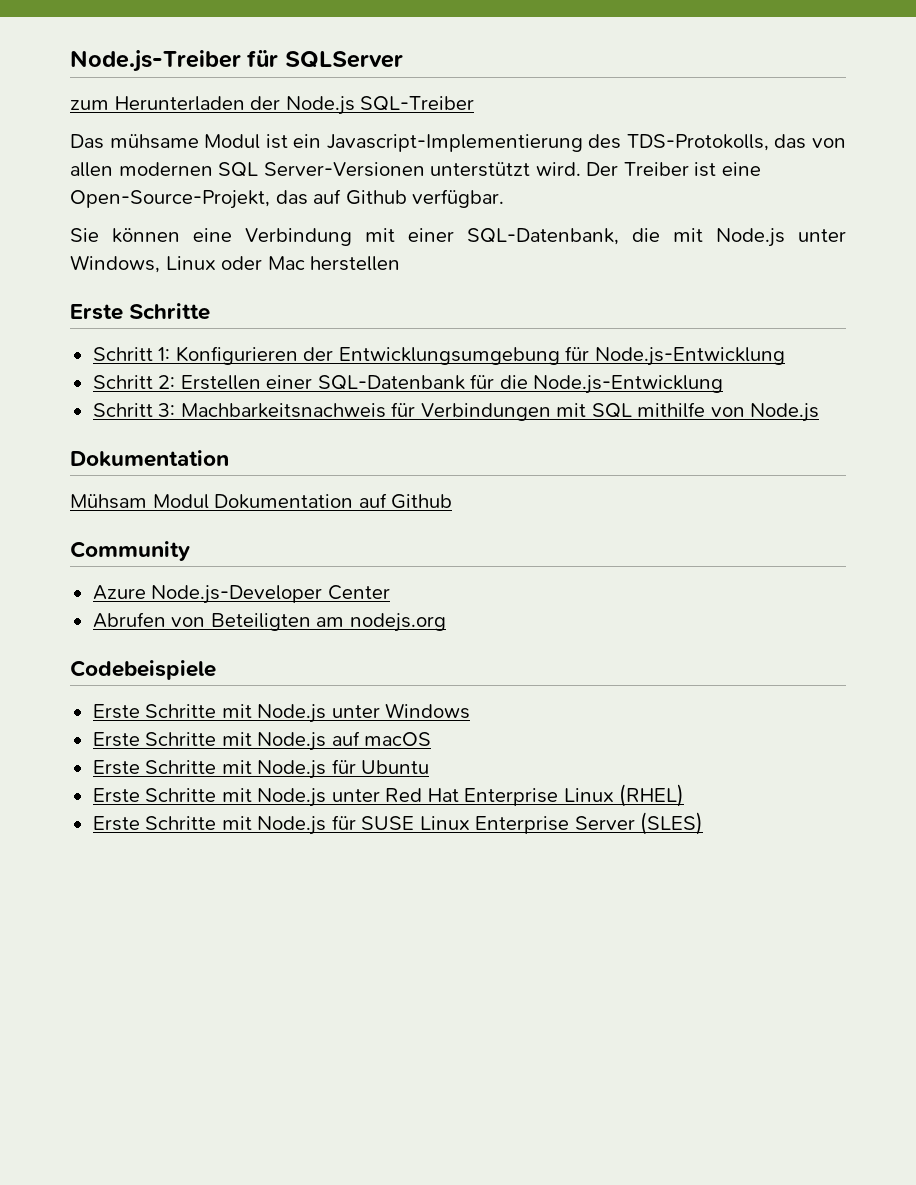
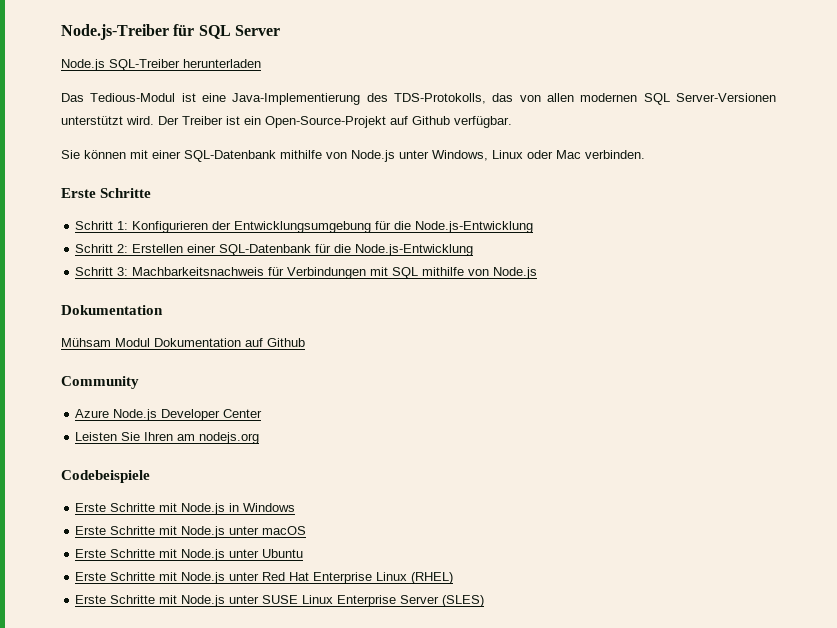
- Node.js-Treiber für SQLServer
- zum Herunterladen der Node.js SQL-Treiber
+ Node.js-Treiber für SQL Server
+ Node.js SQL-Treiber herunterladen
- Das mühsame Modul ist ein Javascript-Implementierung des TDS-Protokolls, das von allen modernen SQL Server-Versionen unterstützt wird.
+ Das Tedious-Modul ist eine Java-Implementierung des TDS-Protokolls, das von allen modernen SQL Server-Versionen unterstützt wird.
- Der Treiber ist eine Open-Source-Projekt, das auf Github verfügbar.
+ Der Treiber ist ein Open-Source-Projekt auf Github verfügbar.
- Sie können eine Verbindung mit einer SQL-Datenbank, die mit Node.js unter Windows, Linux oder Mac herstellen
+ Sie können mit einer SQL-Datenbank mithilfe von Node.js unter Windows, Linux oder Mac verbinden.
- Schritt 1: Konfigurieren der Entwicklungsumgebung für Node.js-Entwicklung
+ Schritt 1: Konfigurieren der Entwicklungsumgebung für die Node.js-Entwicklung
- Azure Node.js-Developer Center
+ Azure Node.js Developer Center
- Abrufen von Beteiligten am nodejs.org
+ Leisten Sie Ihren am nodejs.org
- Erste Schritte mit Node.js unter Windows
+ Erste Schritte mit Node.js in Windows
- Erste Schritte mit Node.js auf macOS
+ Erste Schritte mit Node.js unter macOS
- Erste Schritte mit Node.js für Ubuntu
+ Erste Schritte mit Node.js unter Ubuntu
- Erste Schritte mit Node.js für SUSE Linux Enterprise Server (SLES)
+ Erste Schritte mit Node.js unter SUSE Linux Enterprise Server (SLES)

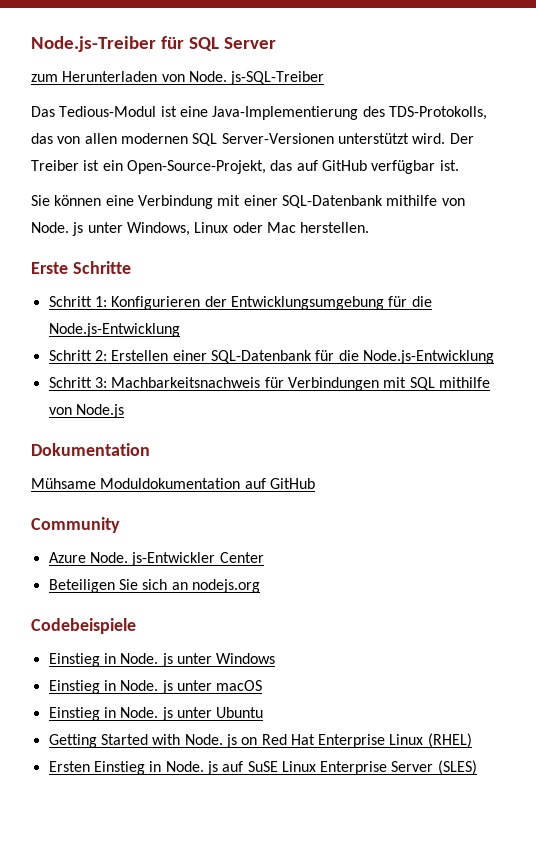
- Node.js SQL-Treiber herunterladen
+ zum Herunterladen von Node. js-SQL-Treiber
- Der Treiber ist ein Open-Source-Projekt auf Github verfügbar.
+ Der Treiber ist ein Open-Source-Projekt, das auf GitHub verfügbar ist.
- Sie können mit einer SQL-Datenbank mithilfe von Node.js unter Windows, Linux oder Mac verbinden.
+ Sie können eine Verbindung mit einer SQL-Datenbank mithilfe von Node. js unter Windows, Linux oder Mac herstellen.
- Mühsam Modul Dokumentation auf Github
+ Mühsame Moduldokumentation auf GitHub
- Azure Node.js Developer Center
+ Azure Node. js-Entwickler Center
- Leisten Sie Ihren am nodejs.org
+ Beteiligen Sie sich an nodejs.org
  Codebeispiele
- Erste Schritte mit Node.js in Windows
- Erste Schritte mit Node.js unter macOS
- Erste Schritte mit Node.js unter Ubuntu
- Erste Schritte mit Node.js unter Red Hat Enterprise Linux (RHEL)
+ Einstieg in Node. js unter Windows
+ Einstieg in Node. js unter macOS
+ Einstieg in Node. js unter Ubuntu
+ Getting Started with Node. js on Red Hat Enterprise Linux (RHEL)
- Erste Schritte mit Node.js unter SUSE Linux Enterprise Server (SLES)
+ Ersten Einstieg in Node. js auf SuSE Linux Enterprise Server (SLES)

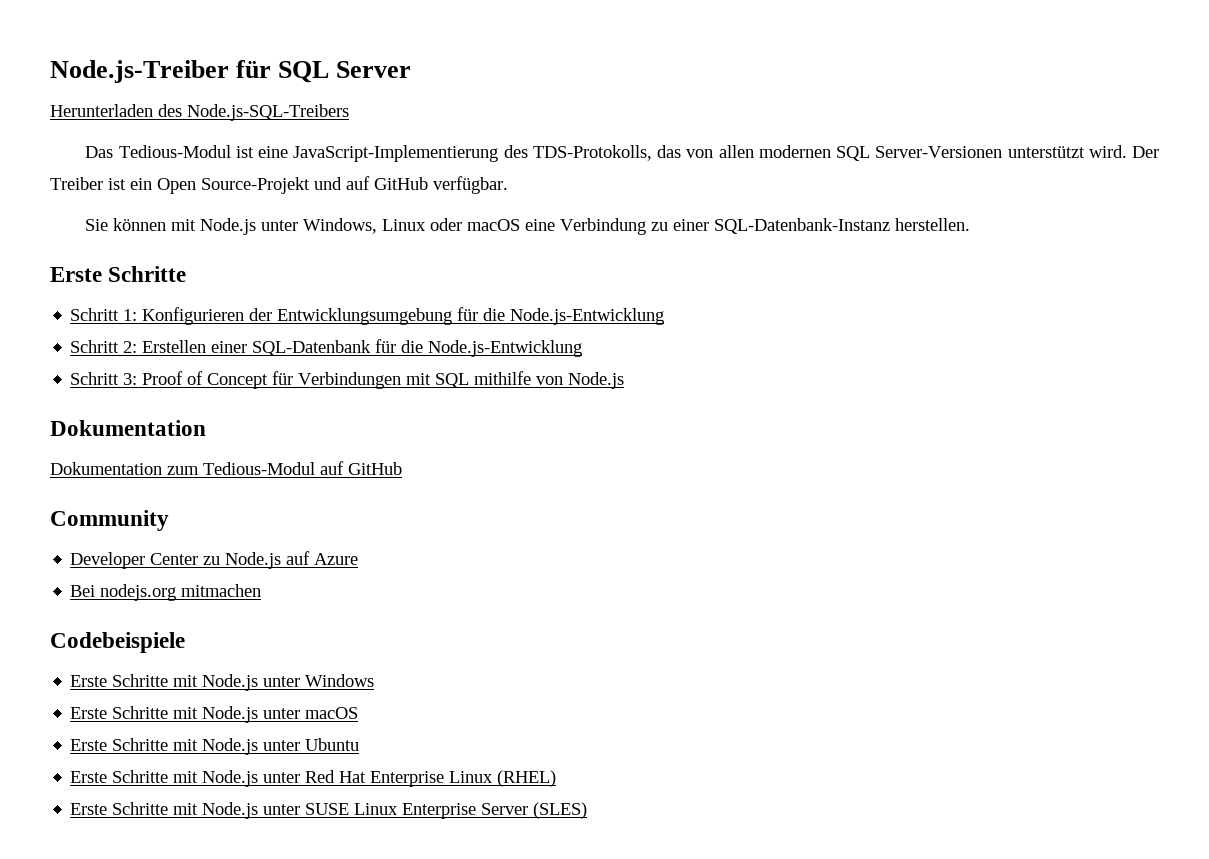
- zum Herunterladen von Node. js-SQL-Treiber
+ Herunterladen des Node.js-SQL-Treibers
- Das Tedious-Modul ist eine Java-Implementierung des TDS-Protokolls, das von allen modernen SQL Server-Versionen unterstützt wird.
+ Das Tedious-Modul ist eine JavaScript-Implementierung des TDS-Protokolls, das von allen modernen SQL Server-Versionen unterstützt wird.
- Der Treiber ist ein Open-Source-Projekt, das auf GitHub verfügbar ist.
- Sie können eine Verbindung mit einer SQL-Datenbank mithilfe von Node. js unter Windows, Linux oder Mac herstellen.
+ Der Treiber ist ein Open Source-Projekt und auf GitHub verfügbar.
+ Sie können mit Node.js unter Windows, Linux oder macOS eine Verbindung zu einer SQL-Datenbank-Instanz herstellen.
- Schritt 3: Machbarkeitsnachweis für Verbindungen mit SQL mithilfe von Node.js
+ Schritt 3: Proof of Concept für Verbindungen mit SQL mithilfe von Node.js
- Mühsame Moduldokumentation auf GitHub
+ Dokumentation zum Tedious-Modul auf GitHub
- Azure Node. js-Entwickler Center
- Beteiligen Sie sich an nodejs.org
+ Developer Center zu Node.js auf Azure
+ Bei nodejs.org mitmachen
- Einstieg in Node. js unter Windows
- Einstieg in Node. js unter macOS
- Einstieg in Node. js unter Ubuntu
- Getting Started with Node. js on Red Hat Enterprise Linux (RHEL)
+ Erste Schritte mit Node.js unter Windows
+ Erste Schritte mit Node.js unter macOS
+ Erste Schritte mit Node.js unter Ubuntu
+ Erste Schritte mit Node.js unter Red Hat Enterprise Linux (RHEL)
- Ersten Einstieg in Node. js auf SuSE Linux Enterprise Server (SLES)
+ Erste Schritte mit Node.js unter SUSE Linux Enterprise Server (SLES)

